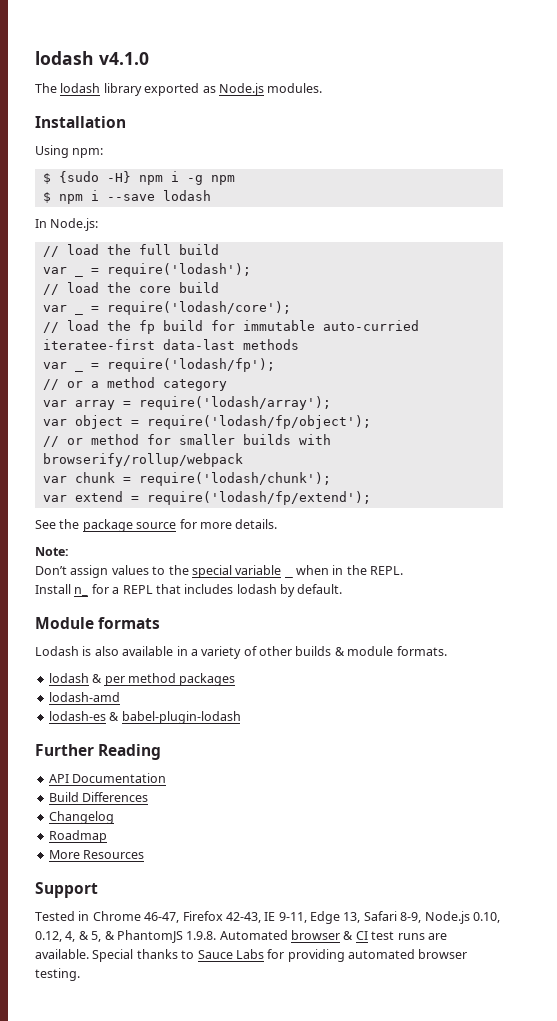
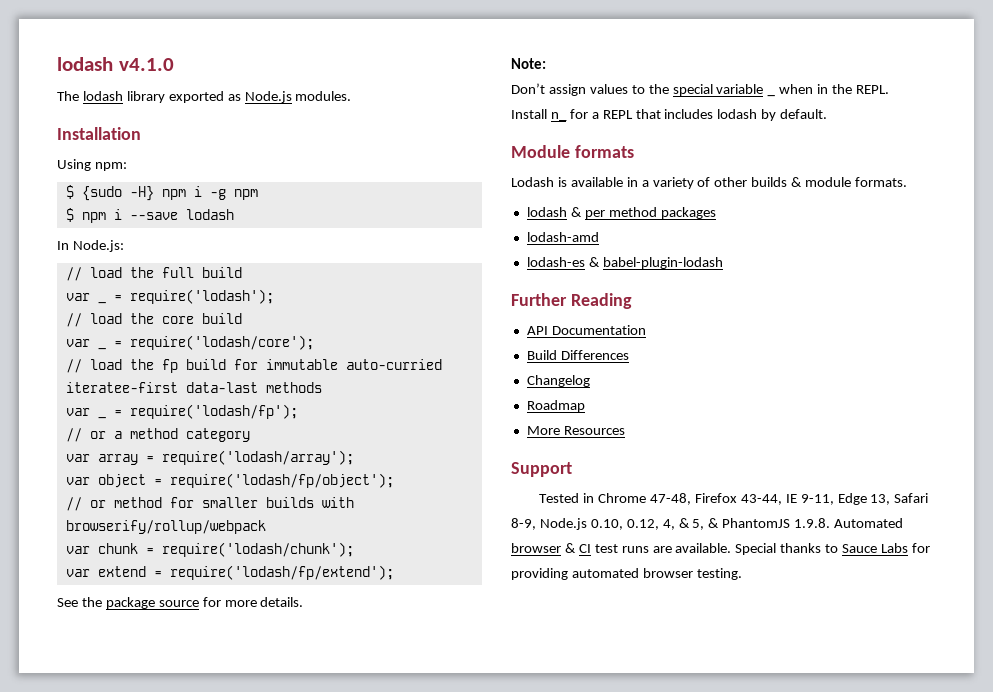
- Lodash is also available in a variety of other builds & module formats.
+ Lodash is available in a variety of other builds & module formats.
- Tested in Chrome 46-47, Firefox 42-43, IE 9-11, Edge 13, Safari 8-9, Node.js 0.10, 0.12, 4, & 5, & PhantomJS 1.9.8. Automated browser & CI test runs are available.
+ Tested in Chrome 47-48, Firefox 43-44, IE 9-11, Edge 13, Safari 8-9, Node.js 0.10, 0.12, 4, & 5, & PhantomJS 1.9.8. Automated browser & CI test runs are available.

